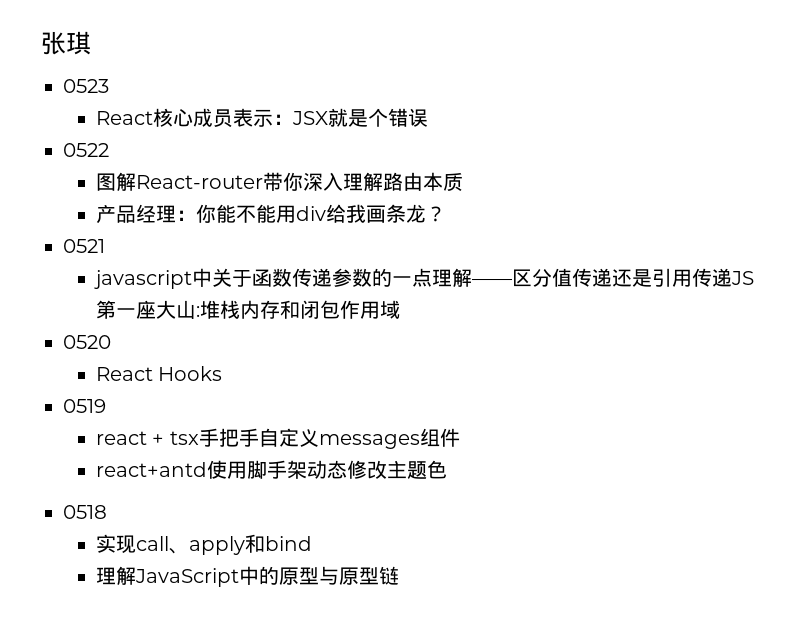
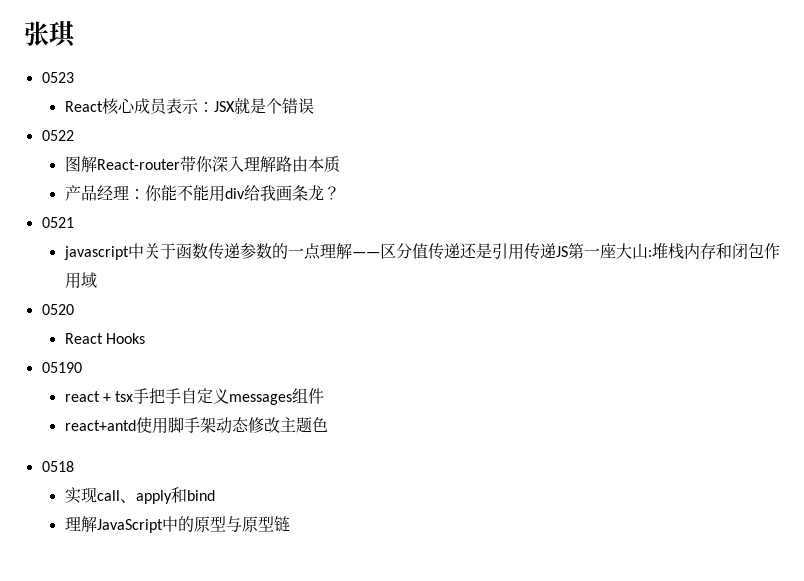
- 0519
+ 05190

